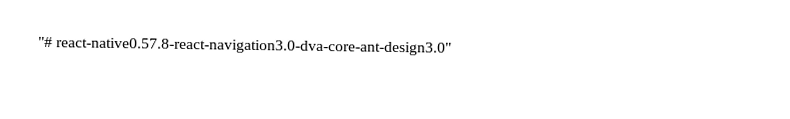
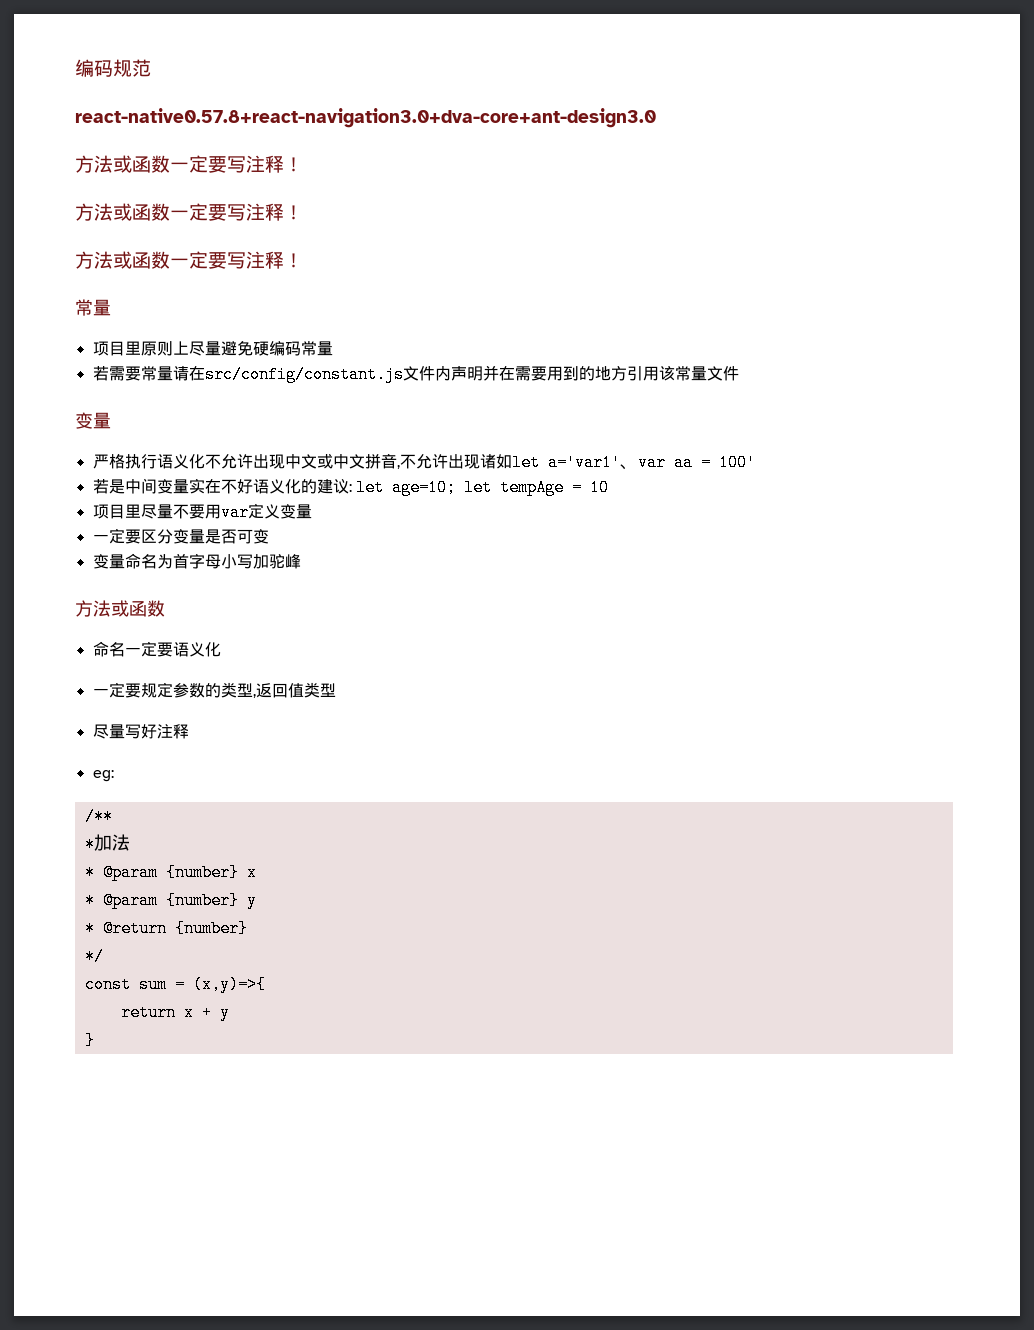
- "# react-native0.57.8-react-navigation3.0-dva-core-ant-design3.0"
+ 编码规范
+ react-native0.57.8+react-navigation3.0+dva-core+ant-design3.0
+ 方法或函数一定要写注释！
+ 方法或函数一定要写注释！
+ 方法或函数一定要写注释！
+ 常量
+ 项目里原则上尽量避免硬编码常量
+ 若需要常量请在src/config/constant.js文件内声明并在需要用到的地方引用该常量文件
+ 变量
+ 严格执行语义化不允许出现中文或中文拼音,不允许出现诸如let a='var1'、var aa = 100'
+ 若是中间变量实在不好语义化的建议: let age=10; let tempAge = 10
+ 项目里尽量不要用var定义变量
+ 一定要区分变量是否可变
+ 变量命名为首字母小写加驼峰
+ 方法或函数
+ 命名一定要语义化
+ 一定要规定参数的类型,返回值类型
+ 尽量写好注释
+ eg:
+ /**
+ *加法
+ * @param {number} x
+ * @param {number} y
+ * @return {number}
+ */
+ const sum = (x,y)=>{
+ return x + y
+ }

